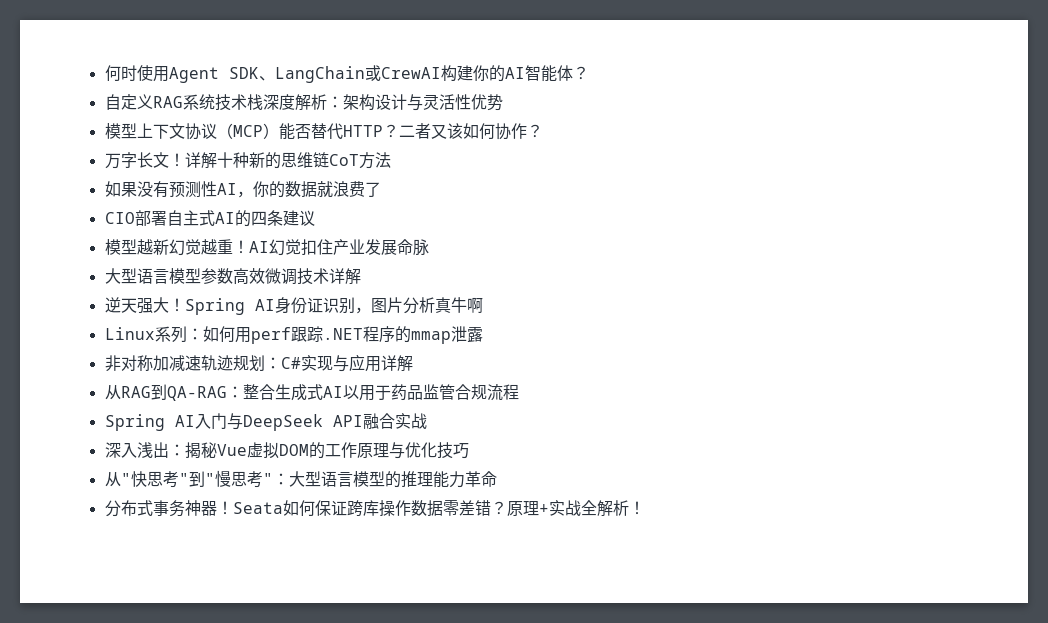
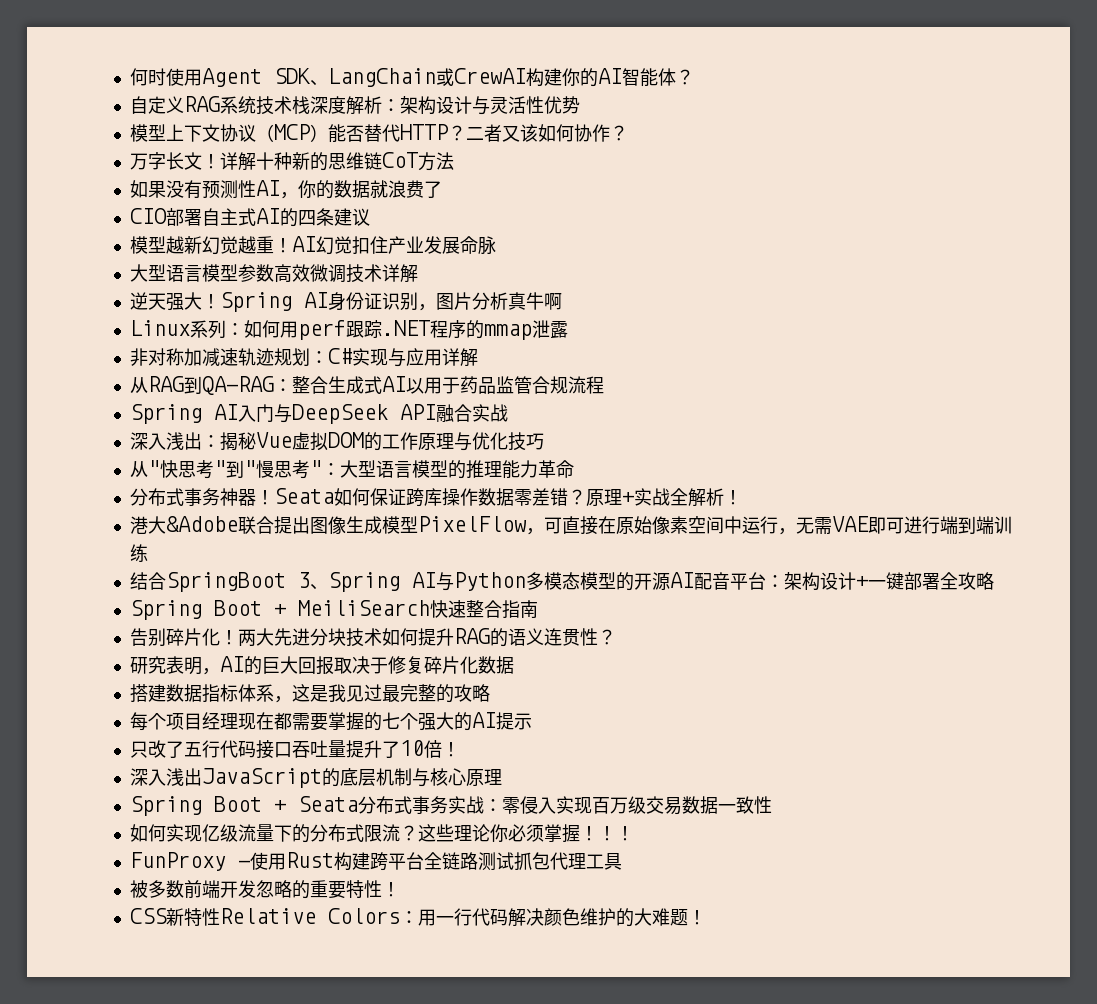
+ 港大&Adobe联合提出图像生成模型PixelFlow，可直接在原始像素空间中运行，无需VAE即可进行端到端训练
+ 结合SpringBoot 3、Spring AI与Python多模态模型的开源AI配音平台：架构设计+一键部署全攻略
+ Spring Boot + MeiliSearch快速整合指南
+ 告别碎片化！两大先进分块技术如何提升RAG的语义连贯性？
+ 研究表明，AI的巨大回报取决于修复碎片化数据
+ 搭建数据指标体系，这是我见过最完整的攻略
+ 每个项目经理现在都需要掌握的七个强大的AI提示
+ 只改了五行代码接口吞吐量提升了10倍！
+ 深入浅出JavaScript的底层机制与核心原理
+ Spring Boot + Seata分布式事务实战：零侵入实现百万级交易数据一致性
+ 如何实现亿级流量下的分布式限流？这些理论你必须掌握！！！
+ FunProxy -使用Rust构建跨平台全链路测试抓包代理工具
+ 被多数前端开发忽略的重要特性！
+ CSS新特性Relative Colors：用一行代码解决颜色维护的大难题！

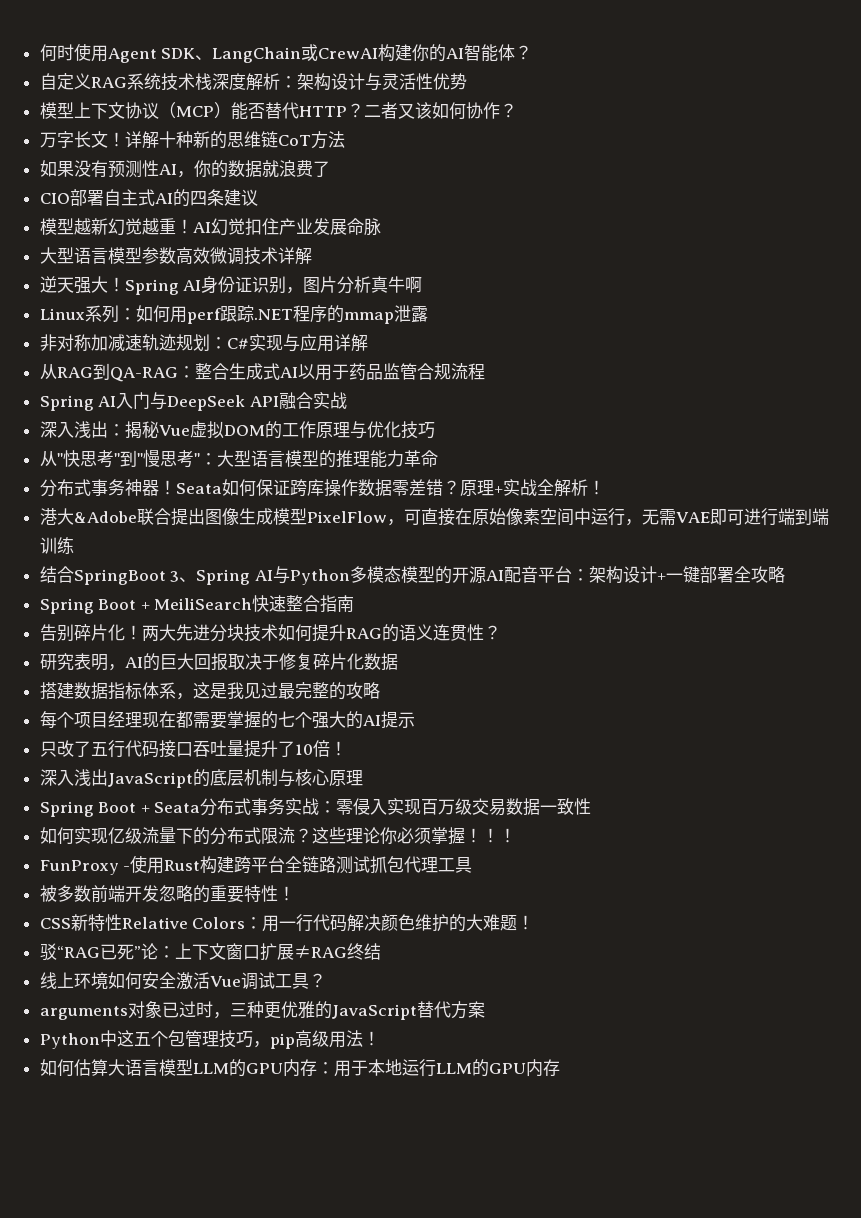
+ 驳“RAG已死”论：上下文窗口扩展≠RAG终结
+ 线上环境如何安全激活Vue调试工具？
+ arguments对象已过时，三种更优雅的JavaScript替代方案
+ Python中这五个包管理技巧，pip高级用法！
+ 如何估算大语言模型LLM的GPU内存：用于本地运行LLM的GPU内存

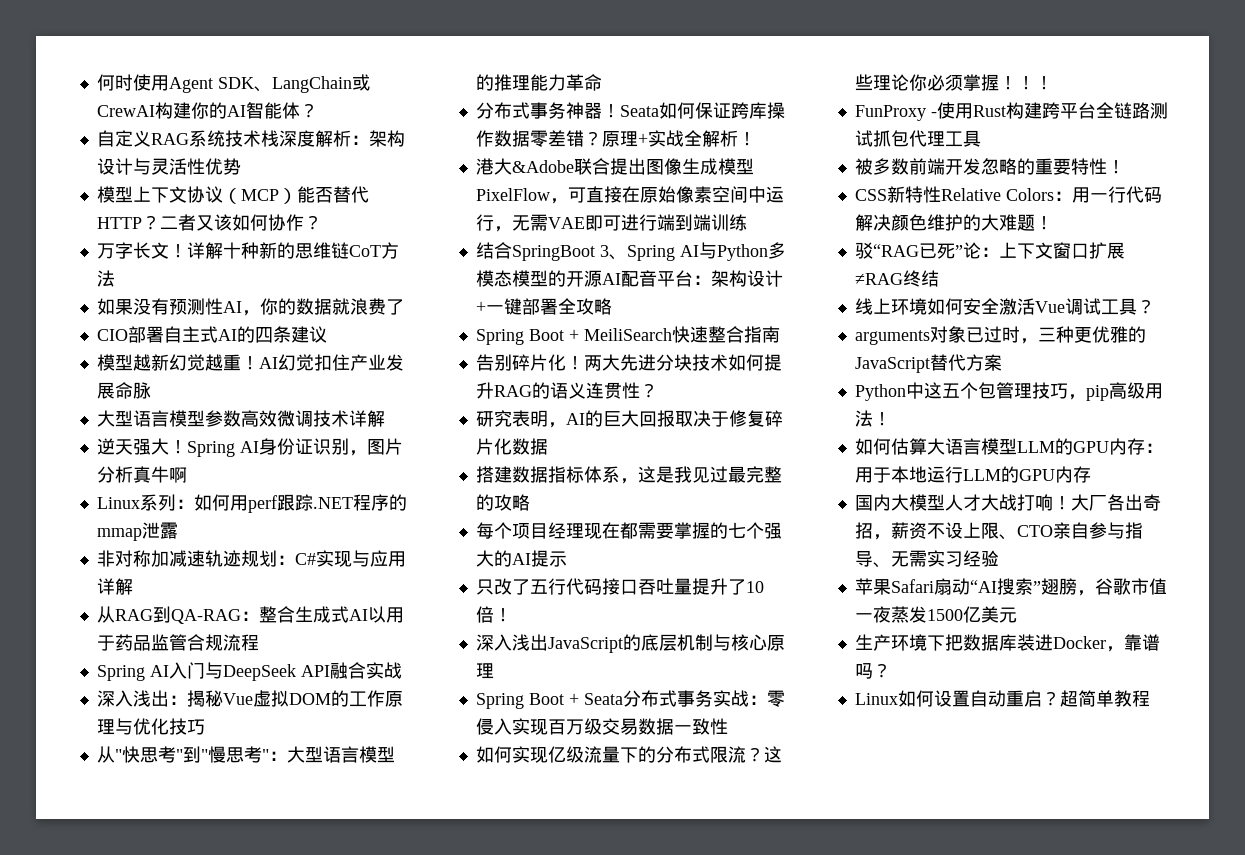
+ 国内大模型人才大战打响！大厂各出奇招，薪资不设上限、CTO亲自参与指导、无需实习经验
+ 苹果Safari扇动“AI搜索”翅膀，谷歌市值一夜蒸发1500亿美元
+ 生产环境下把数据库装进Docker，靠谱吗？
+ Linux如何设置自动重启？超简单教程

